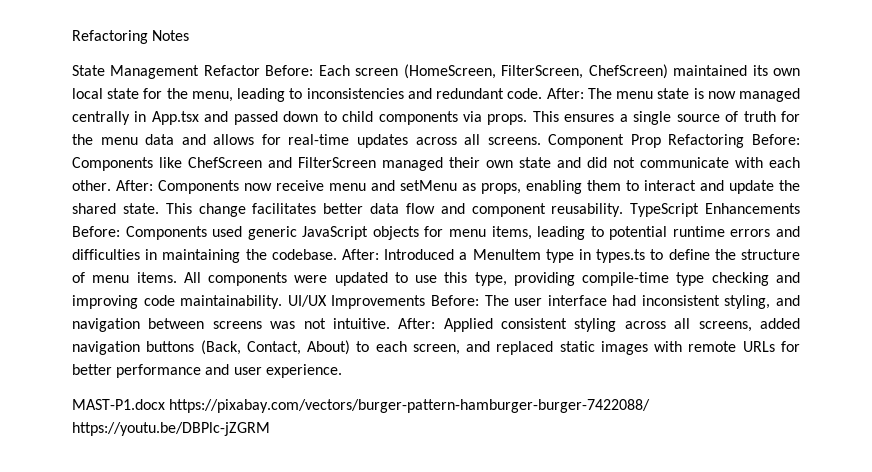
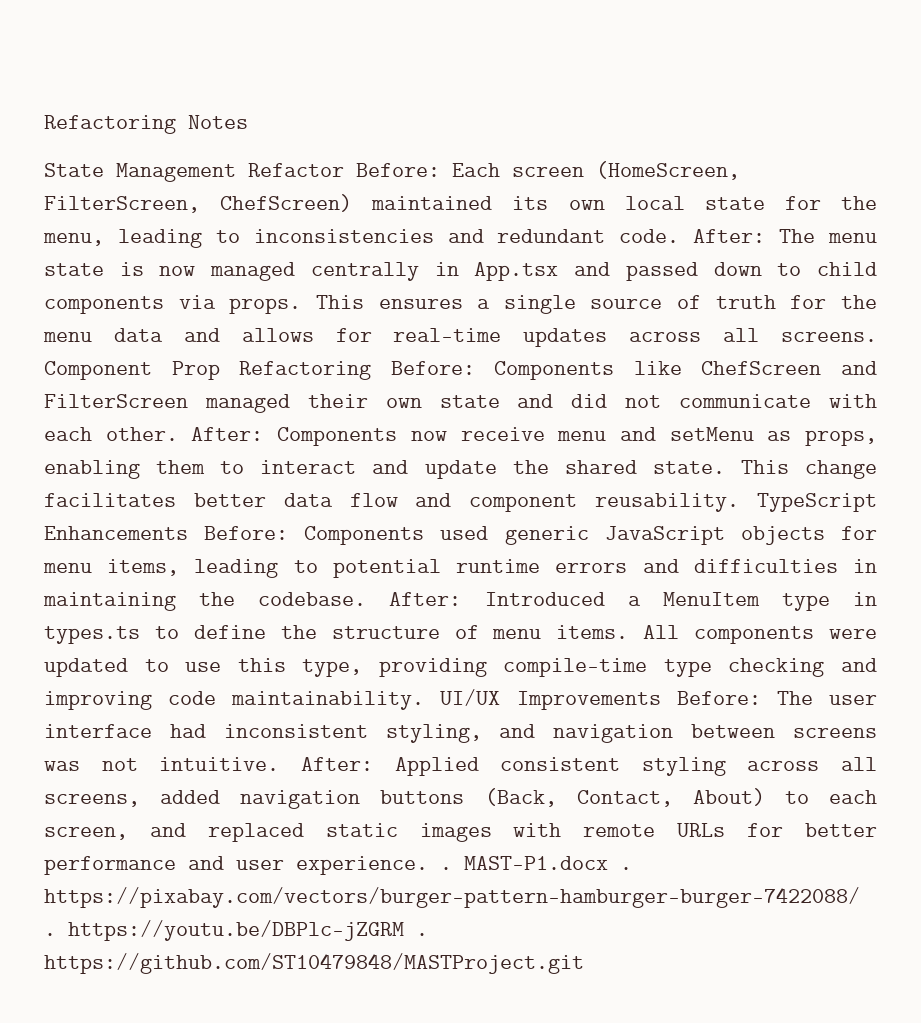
- After: Applied consistent styling across all screens, added navigation buttons (Back, Contact, About) to each screen, and replaced static images with remote URLs for better performance and user experience.
- MAST-P1.docx https://pixabay.com/vectors/burger-pattern-hamburger-burger-7422088/ https://youtu.be/DBPlc-jZGRM
+ After: Applied consistent styling across all screens, added navigation buttons (Back, Contact, About) to each screen, and replaced static images with remote URLs for better performance and user experience. . MAST-P1.docx . https://pixabay.com/vectors/burger-pattern-hamburger-burger-7422088/ . https://youtu.be/DBPlc-jZGRM . https://github.com/ST10479848/MASTProject.git

